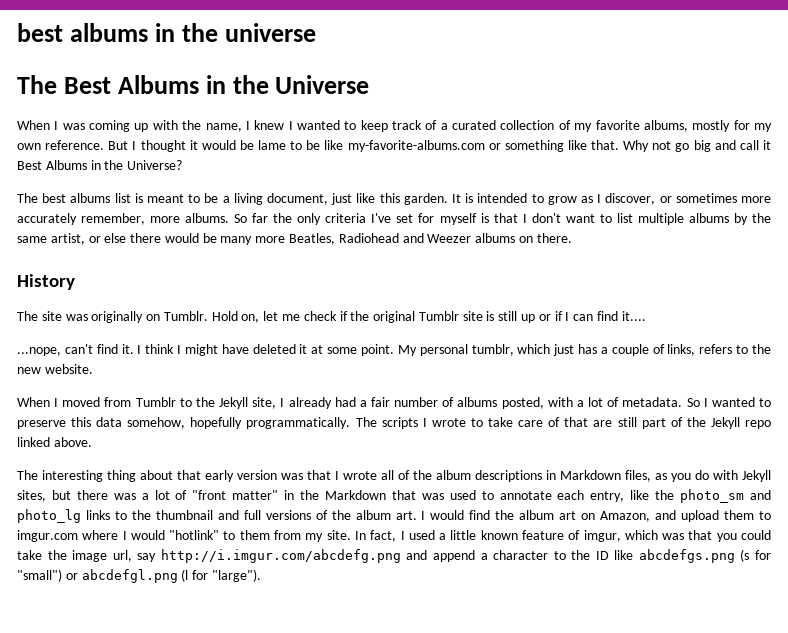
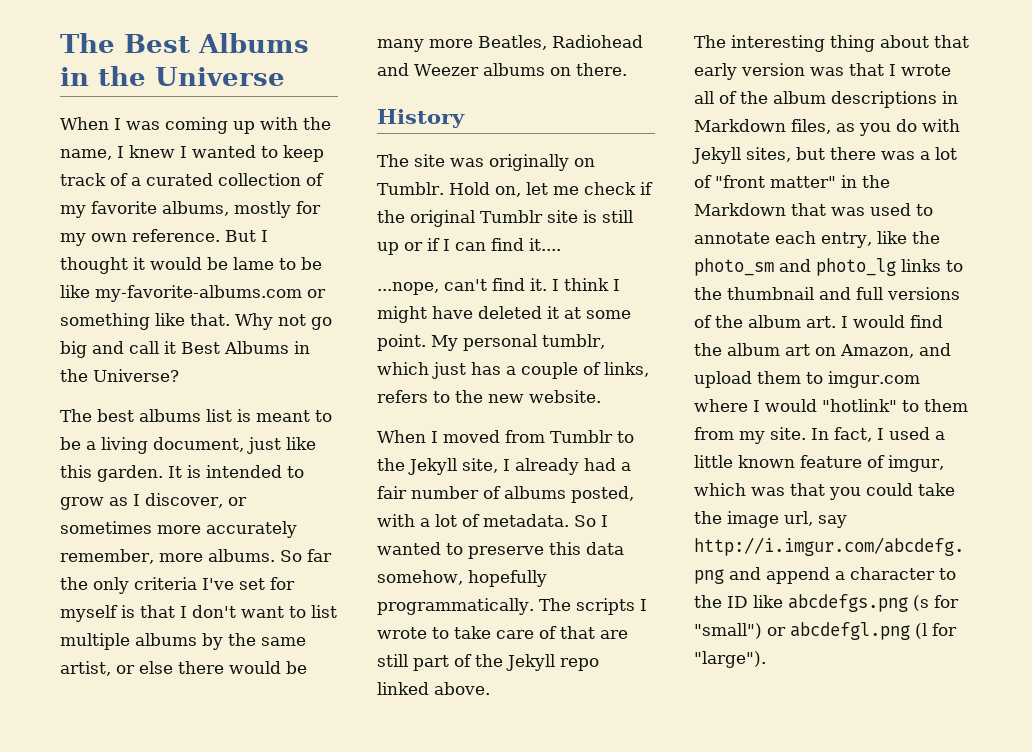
- best albums in the universe

